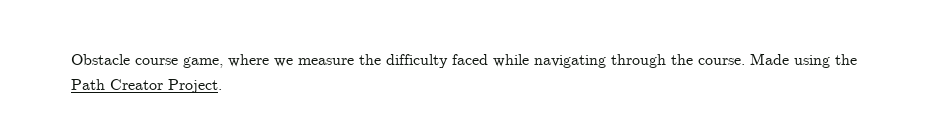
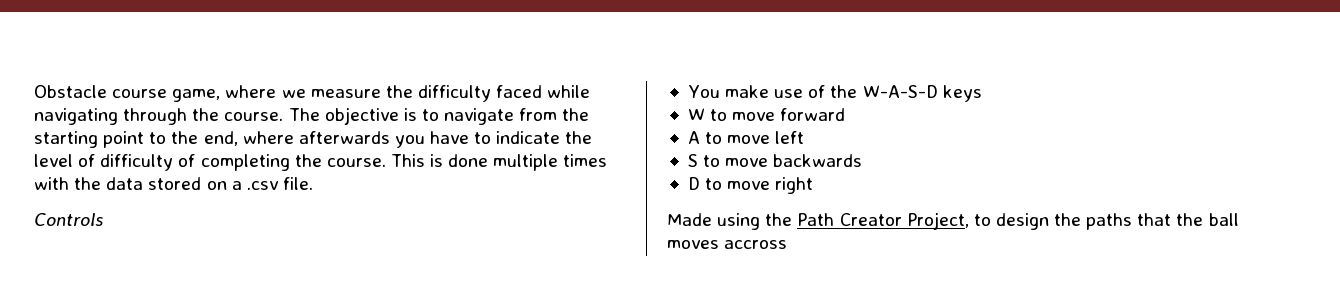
- Obstacle course game, where we measure the difficulty faced while navigating through the course. Made using the Path Creator Project.
+ Obstacle course game, where we measure the difficulty faced while navigating through the course. The objective is to navigate from the starting point to the end, where afterwards you have to indicate the level of difficulty of completing the course. This is done multiple times with the data stored on a .csv file.
+ Controls
+ You make use of the W-A-S-D keys
+ W to move forward
+ A to move left
+ S to move backwards
+ D to move right
+ Made using the Path Creator Project, to design the paths that the ball moves accross

